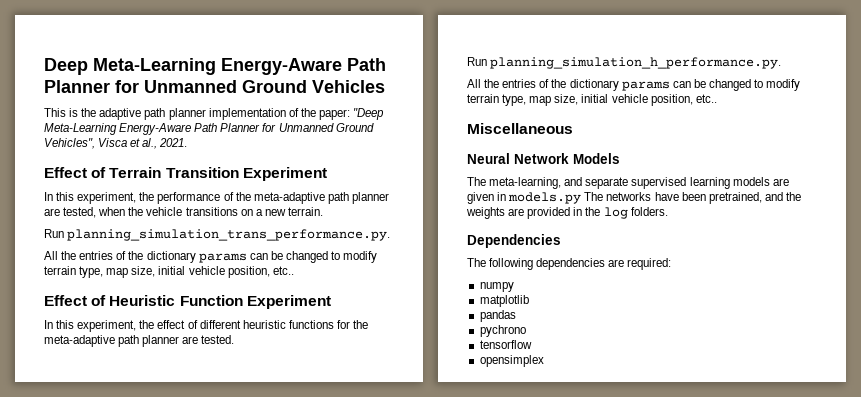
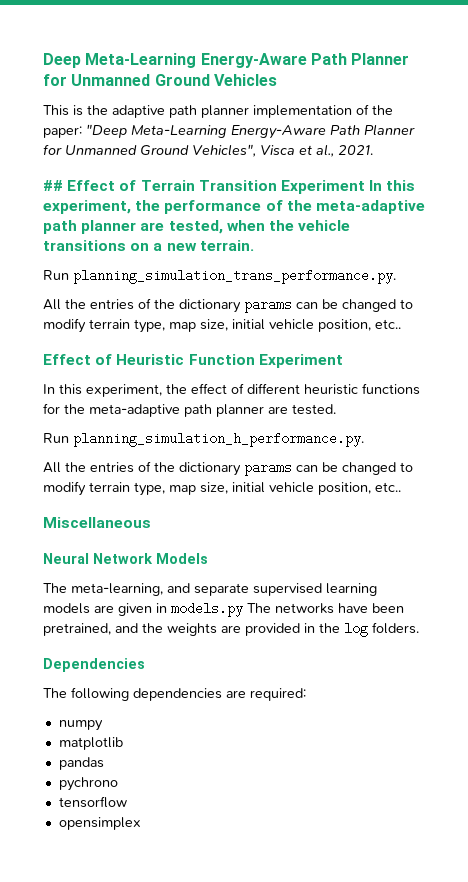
- Effect of Terrain Transition Experiment
- In this experiment, the performance of the meta-adaptive path planner are tested, when the vehicle transitions on a new terrain.
+ ## Effect of Terrain Transition Experiment In this experiment, the performance of the meta-adaptive path planner are tested, when the vehicle transitions on a new terrain.

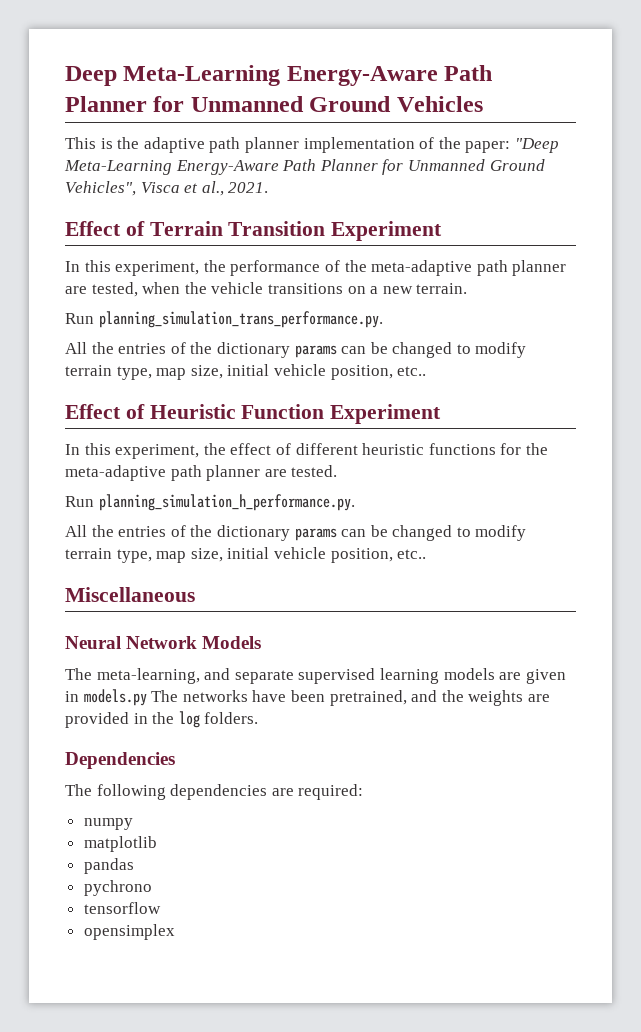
- ## Effect of Terrain Transition Experiment In this experiment, the performance of the meta-adaptive path planner are tested, when the vehicle transitions on a new terrain.
+ Effect of Terrain Transition Experiment
+ In this experiment, the performance of the meta-adaptive path planner are tested, when the vehicle transitions on a new terrain.

